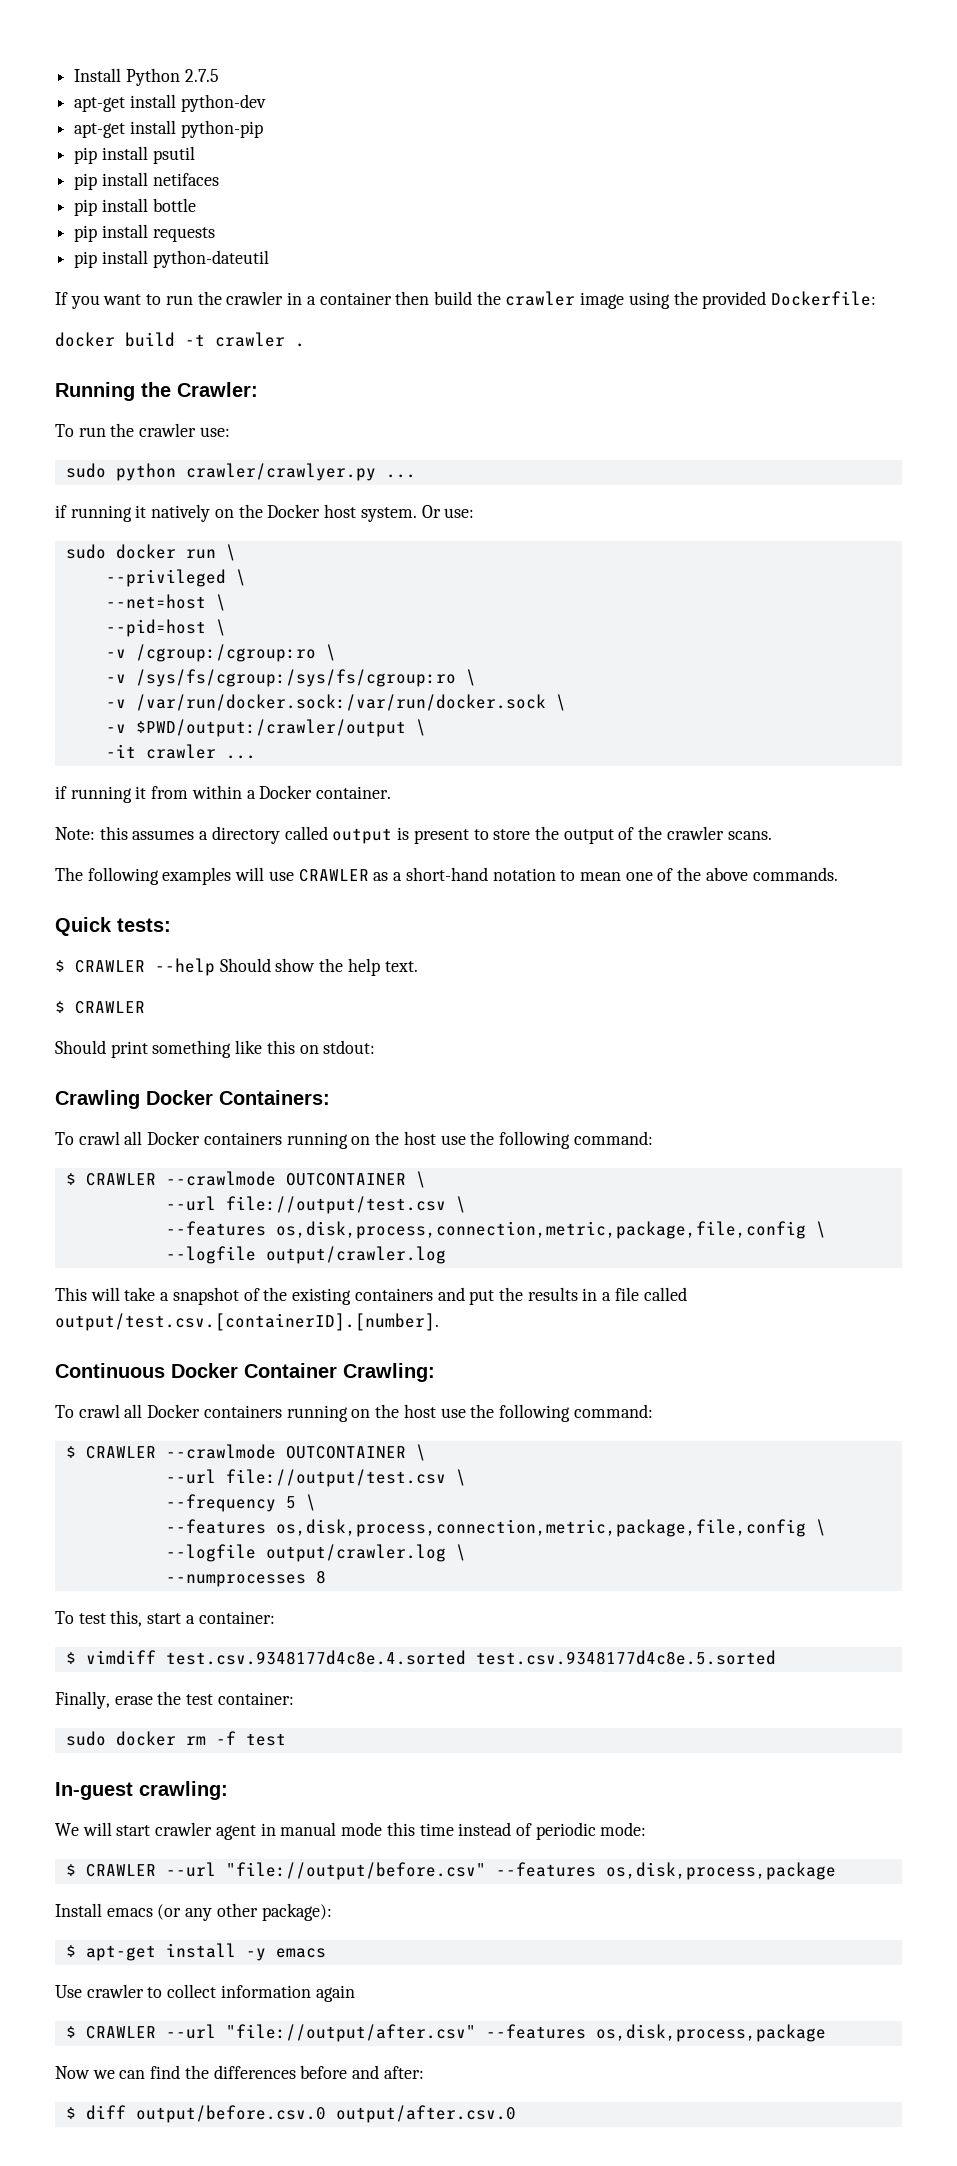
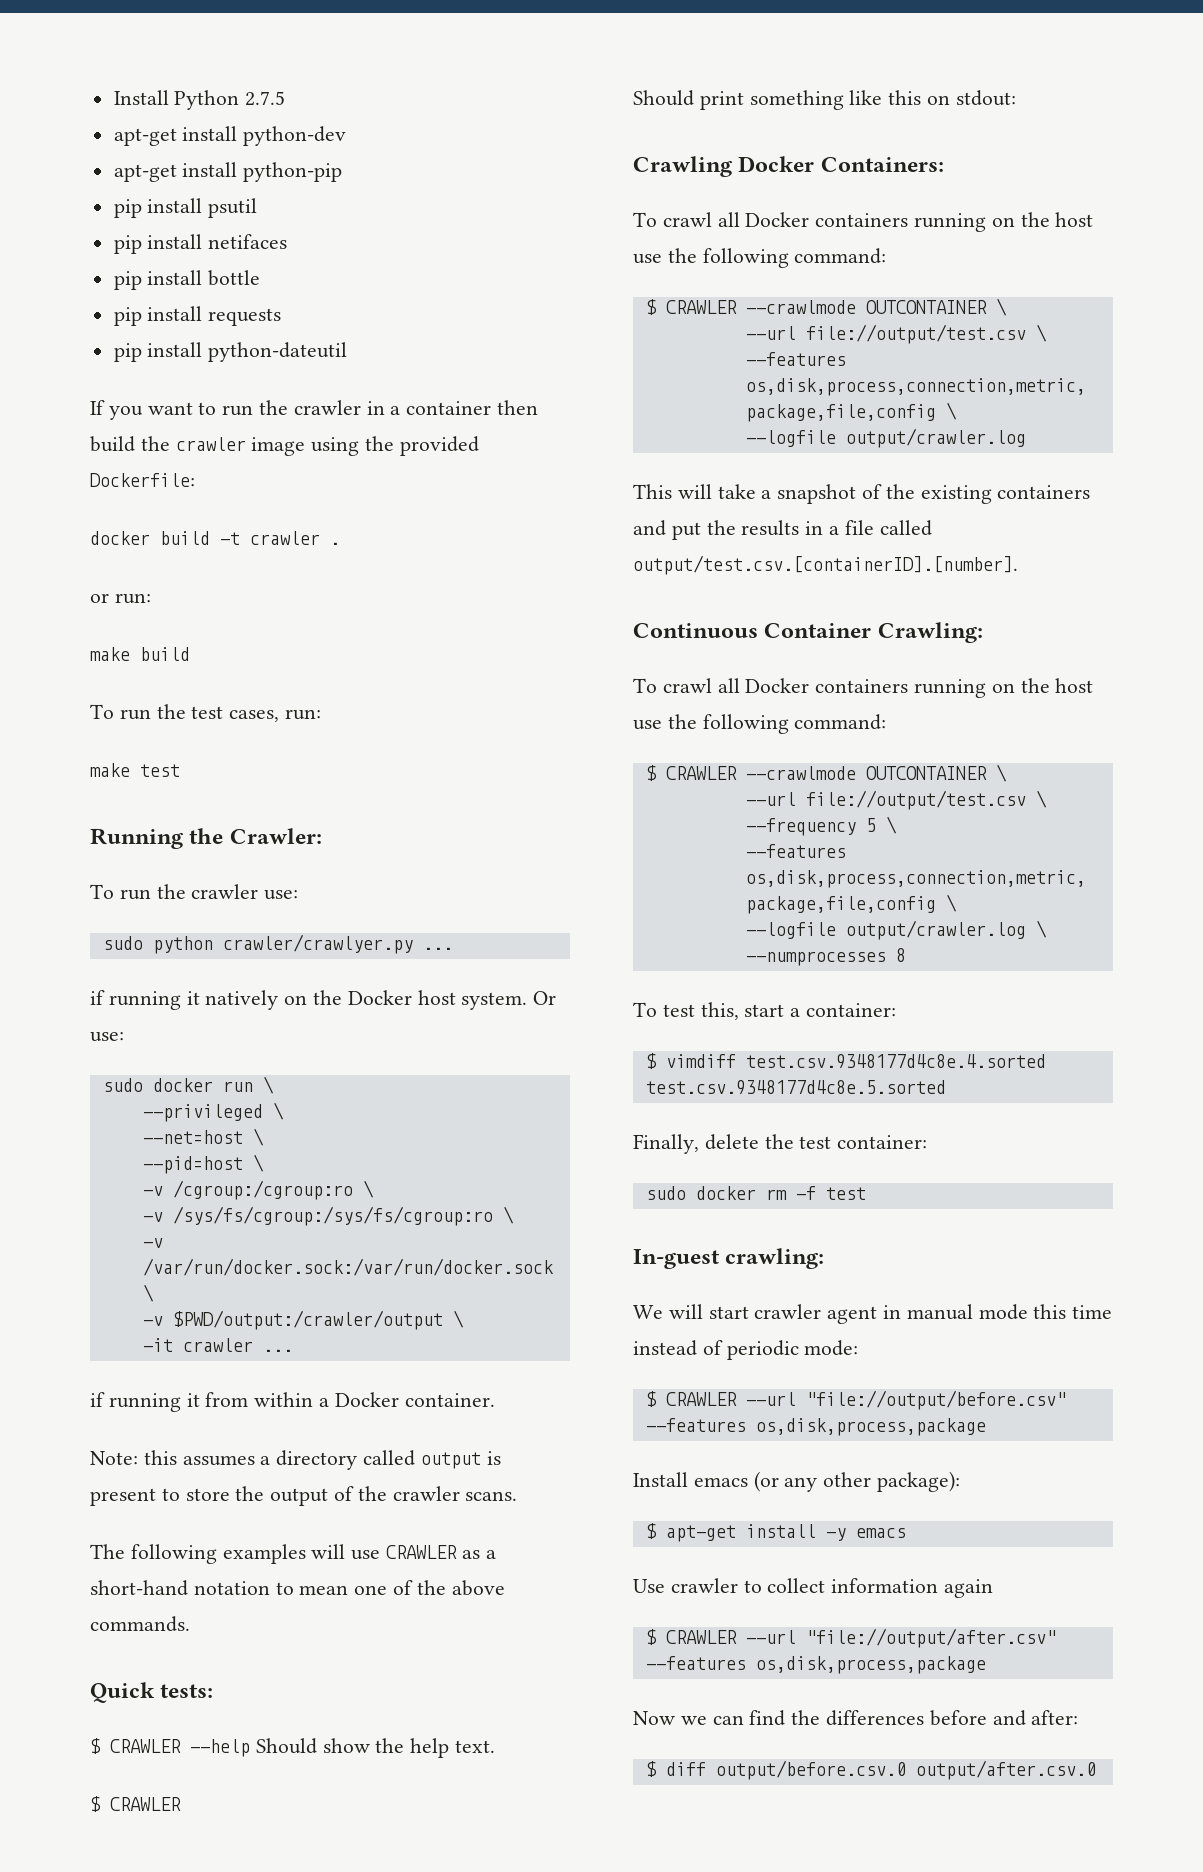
+ or run:
+ make build
+ To run the test cases, run:
+ make test
- Continuous Docker Container Crawling:
+ Continuous Container Crawling:
- Finally, erase the test container:
+ Finally, delete the test container:

